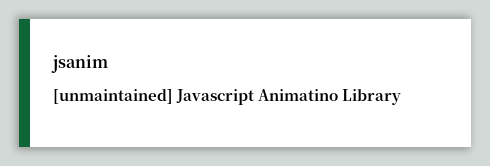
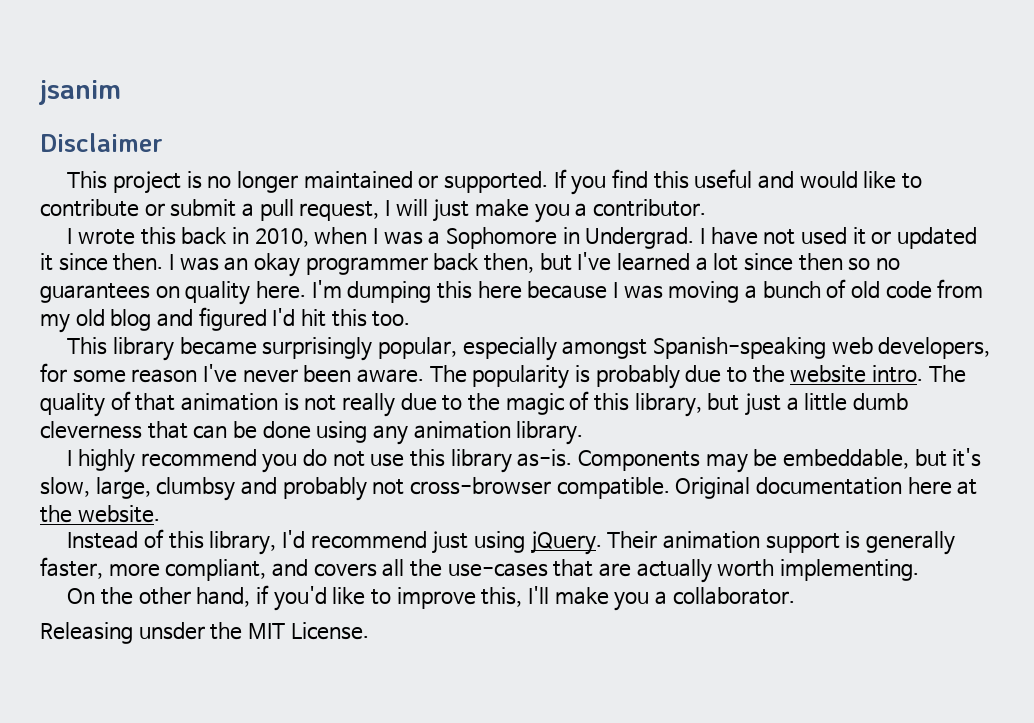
- [unmaintained] Javascript Animatino Library
+ Disclaimer
+ This project is no longer maintained or supported. If you find this useful and would like to contribute or submit a pull request, I will just make you a contributor.
+ I wrote this back in 2010, when I was a Sophomore in Undergrad. I have not used it or updated it since then. I was an okay programmer back then, but I've learned a lot since then so no guarantees on quality here. I'm dumping this here because I was moving a bunch of old code from my old blog and figured I'd hit this too.
+ This library became surprisingly popular, especially amongst Spanish-speaking web developers, for some reason I've never been aware. The popularity is probably due to the website intro. The quality of that animation is not really due to the magic of this library, but just a little dumb cleverness that can be done using any animation library.
+ I highly recommend you do not use this library as-is. Components may be embeddable, but it's slow, large, clumbsy and probably not cross-browser compatible. Original documentation here at the website.
+ Instead of this library, I'd recommend just using jQuery. Their animation support is generally faster, more compliant, and covers all the use-cases that are actually worth implementing.
+ On the other hand, if you'd like to improve this, I'll make you a collaborator.
+ Releasing unsder the MIT License.

